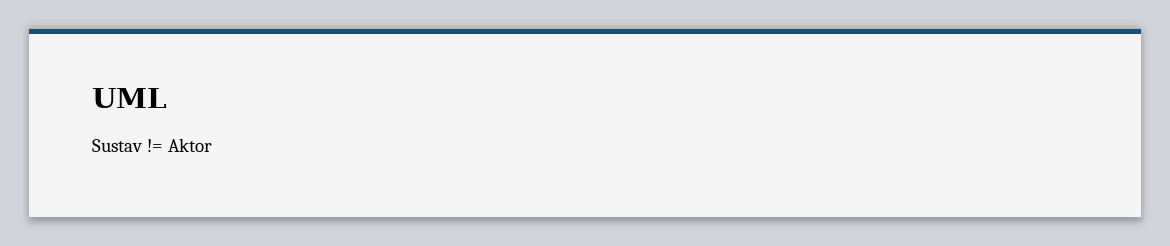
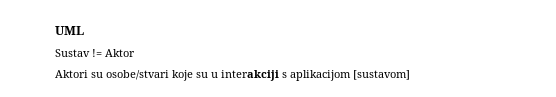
+ Aktori su osobe/stvari koje su u interakciji s aplikacijom [sustavom]

